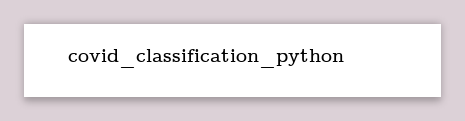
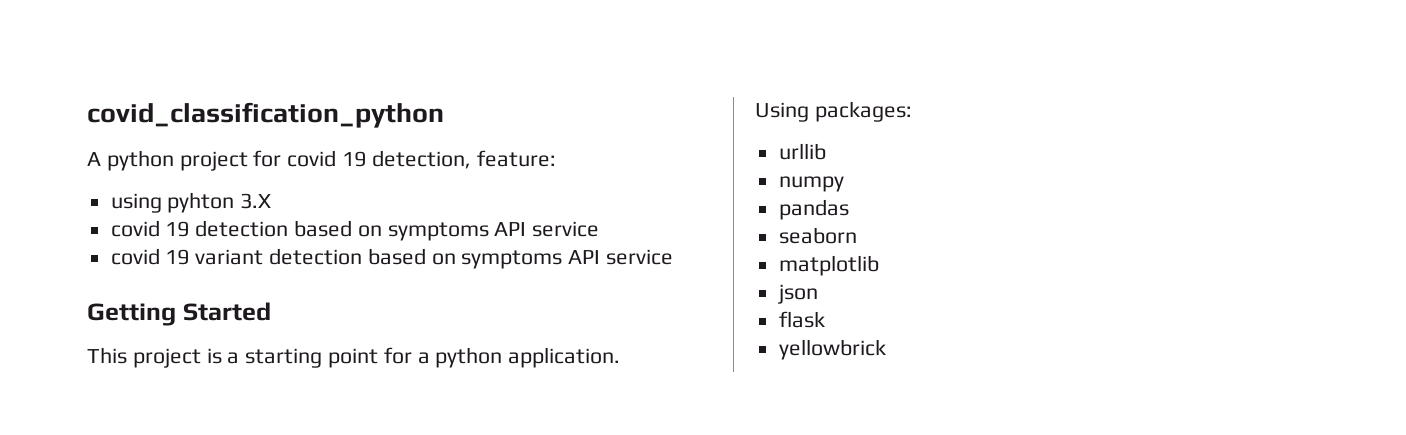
+ A python project for covid 19 detection, feature:
+ using pyhton 3.X
+ covid 19 detection based on symptoms API service
+ covid 19 variant detection based on symptoms API service
+ Getting Started
+ This project is a starting point for a python application.
+ Using packages:
+ urllib
+ numpy
+ pandas
+ seaborn
+ matplotlib
+ json
+ flask
+ yellowbrick

